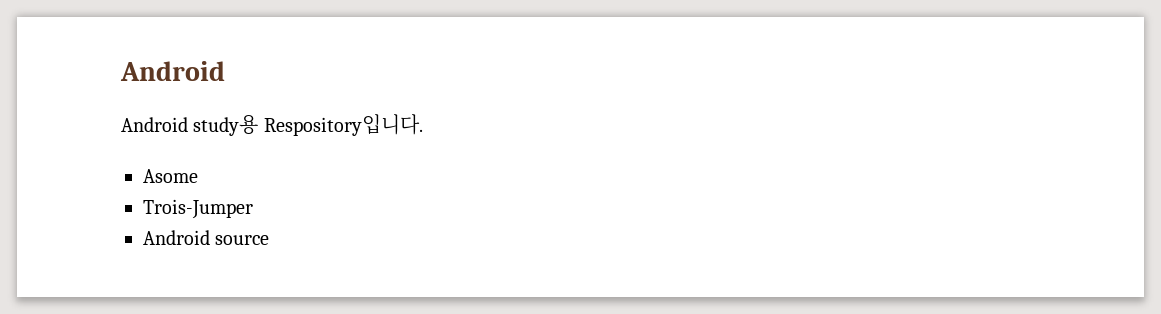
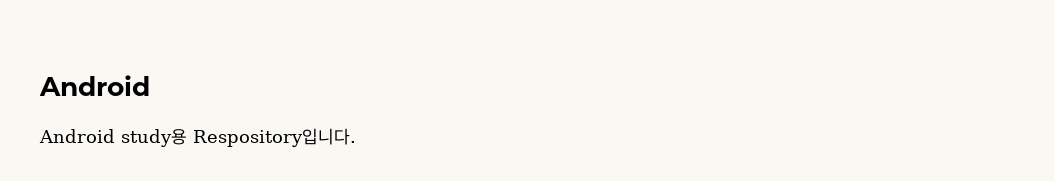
- Asome
- Trois-Jumper
- Android source

